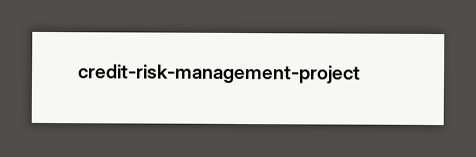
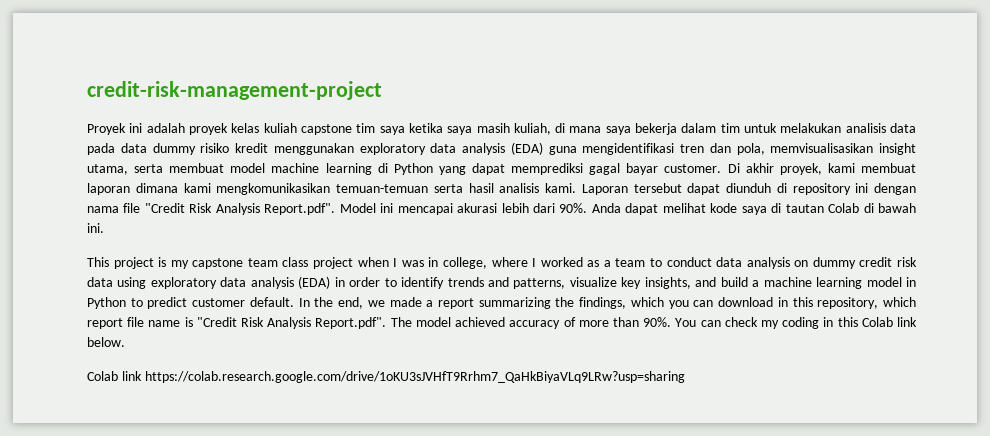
+ Proyek ini adalah proyek kelas kuliah capstone tim saya ketika saya masih kuliah, di mana saya bekerja dalam tim untuk melakukan analisis data pada data dummy risiko kredit menggunakan exploratory data analysis (EDA) guna mengidentifikasi tren dan pola, memvisualisasikan insight utama, serta membuat model machine learning di Python yang dapat memprediksi gagal bayar customer. Di akhir proyek, kami membuat laporan dimana kami mengkomunikasikan temuan-temuan serta hasil analisis kami. Laporan tersebut dapat diunduh di repository ini dengan nama file "Credit Risk Analysis Report.pdf". Model ini mencapai akurasi lebih dari 90%. Anda dapat melihat kode saya di tautan Colab di bawah ini.
+ This project is my capstone team class project when I was in college, where I worked as a team to conduct data analysis on dummy credit risk data using exploratory data analysis (EDA) in order to identify trends and patterns, visualize key insights, and build a machine learning model in Python to predict customer default. In the end, we made a report summarizing the findings, which you can download in this repository, which report file name is "Credit Risk Analysis Report.pdf". The model achieved accuracy of more than 90%. You can check my coding in this Colab link below.
+ Colab link https://colab.research.google.com/drive/1oKU3sJVHfT9Rrhm7_QaHkBiyaVLq9LRw?usp=sharing

